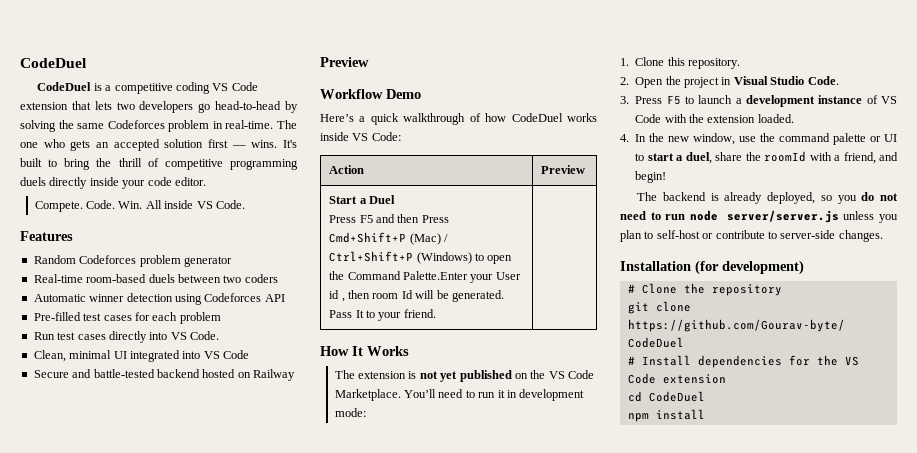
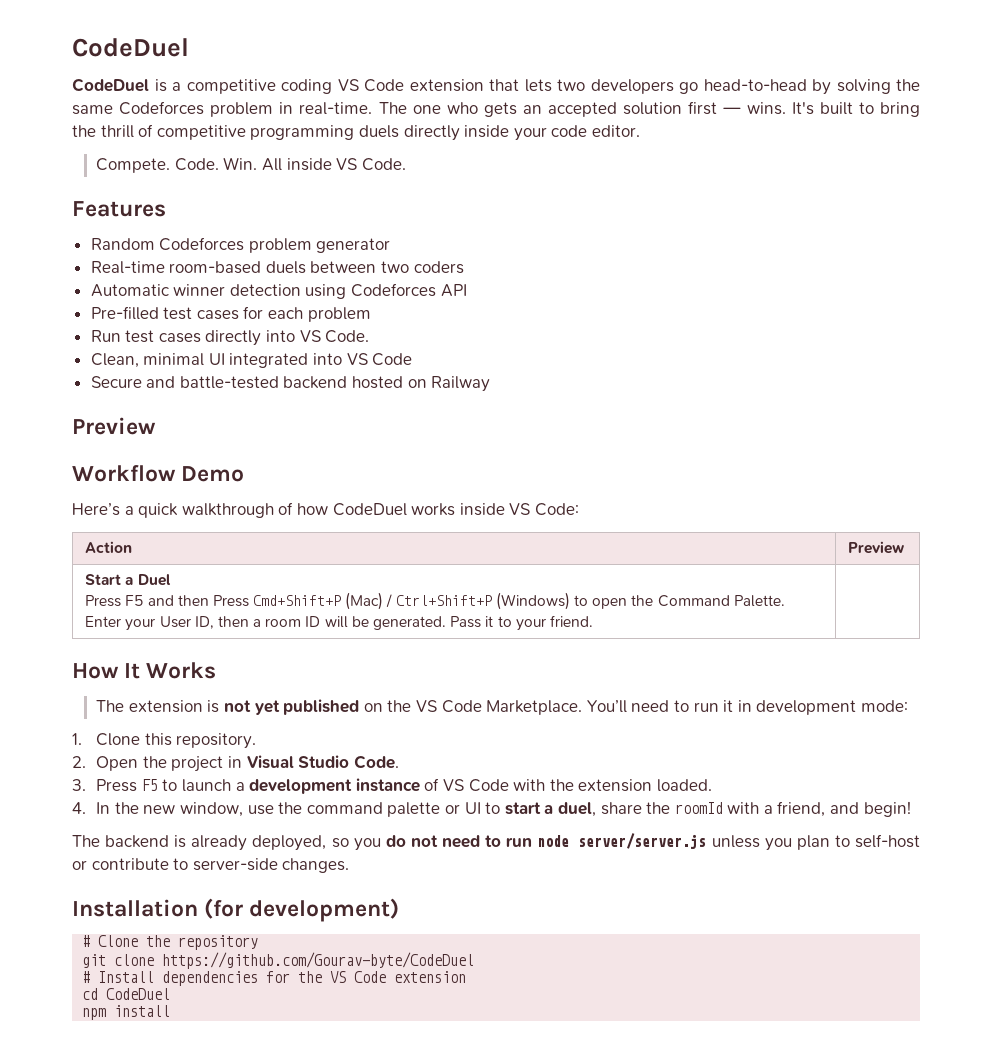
  Start a Duel
- Press F5 and then Press Cmd+Shift+P (Mac) / Ctrl+Shift+P (Windows) to open the Command Palette.Enter your User id , then room Id will be generated. Pass It to your friend. |
+ Press F5 and then Press Cmd+Shift+P (Mac) / Ctrl+Shift+P (Windows) to open the Command Palette. Enter your User ID, then a room ID will be generated. Pass it to your friend. |

